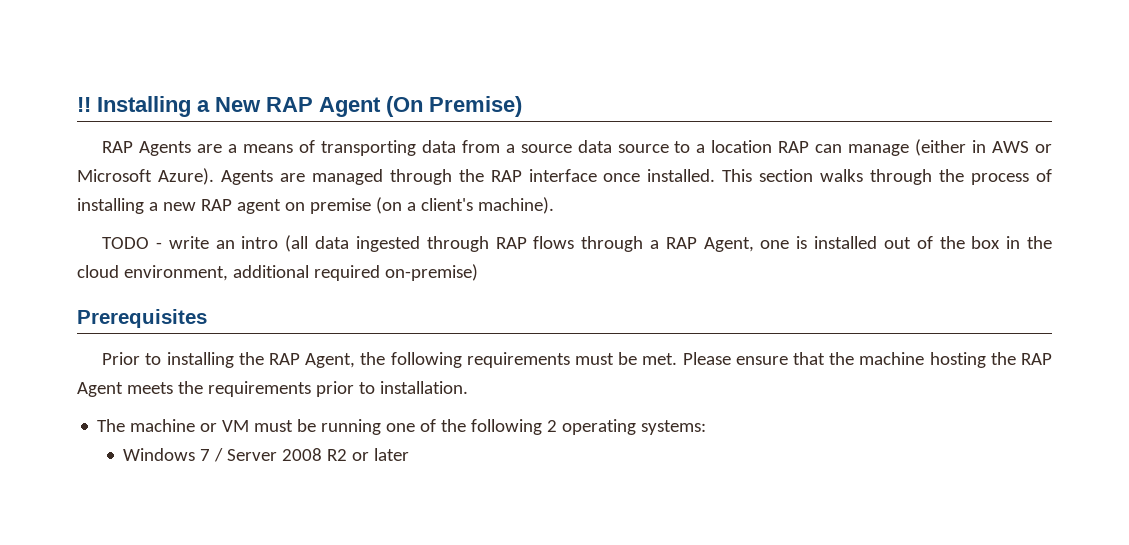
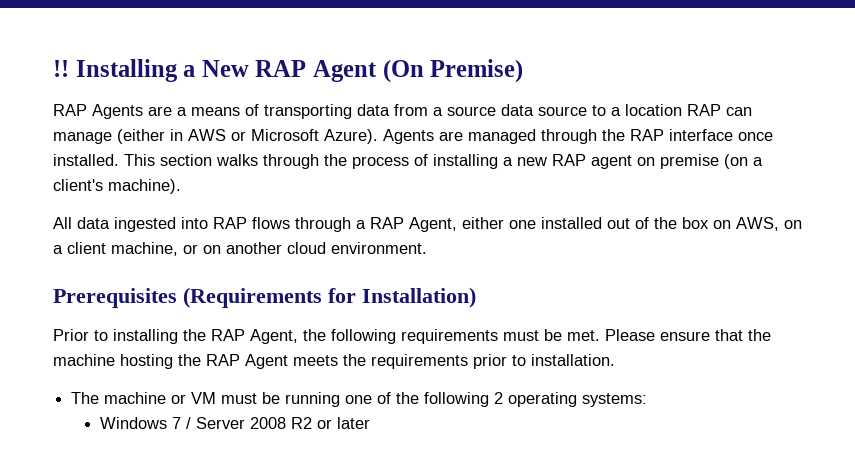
- TODO - write an intro (all data ingested through RAP flows through a RAP Agent, one is installed out of the box in the cloud environment, additional required on-premise)
- Prerequisites
+ All data ingested into RAP flows through a RAP Agent, either one installed out of the box on AWS, on a client machine, or on another cloud environment.
+ Prerequisites (Requirements for Installation)

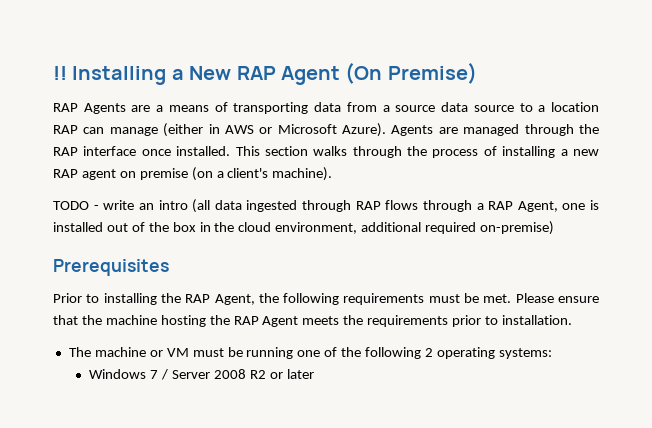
- All data ingested into RAP flows through a RAP Agent, either one installed out of the box on AWS, on a client machine, or on another cloud environment.
- Prerequisites (Requirements for Installation)
+ TODO - write an intro (all data ingested through RAP flows through a RAP Agent, one is installed out of the box in the cloud environment, additional required on-premise)
+ Prerequisites

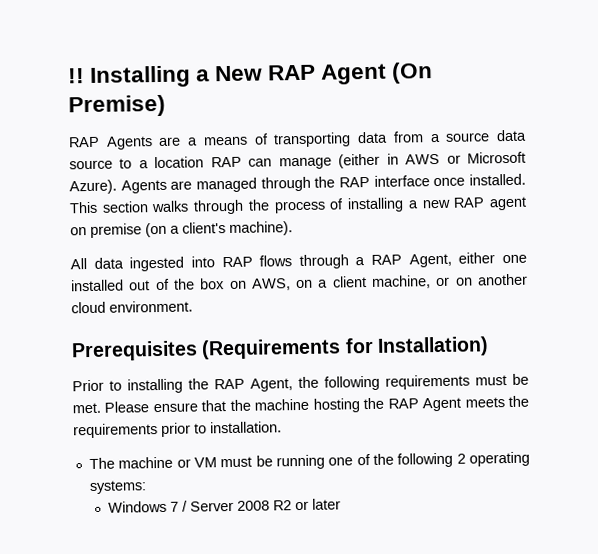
- TODO - write an intro (all data ingested through RAP flows through a RAP Agent, one is installed out of the box in the cloud environment, additional required on-premise)
- Prerequisites
+ All data ingested into RAP flows through a RAP Agent, either one installed out of the box on AWS, on a client machine, or on another cloud environment.
+ Prerequisites (Requirements for Installation)

